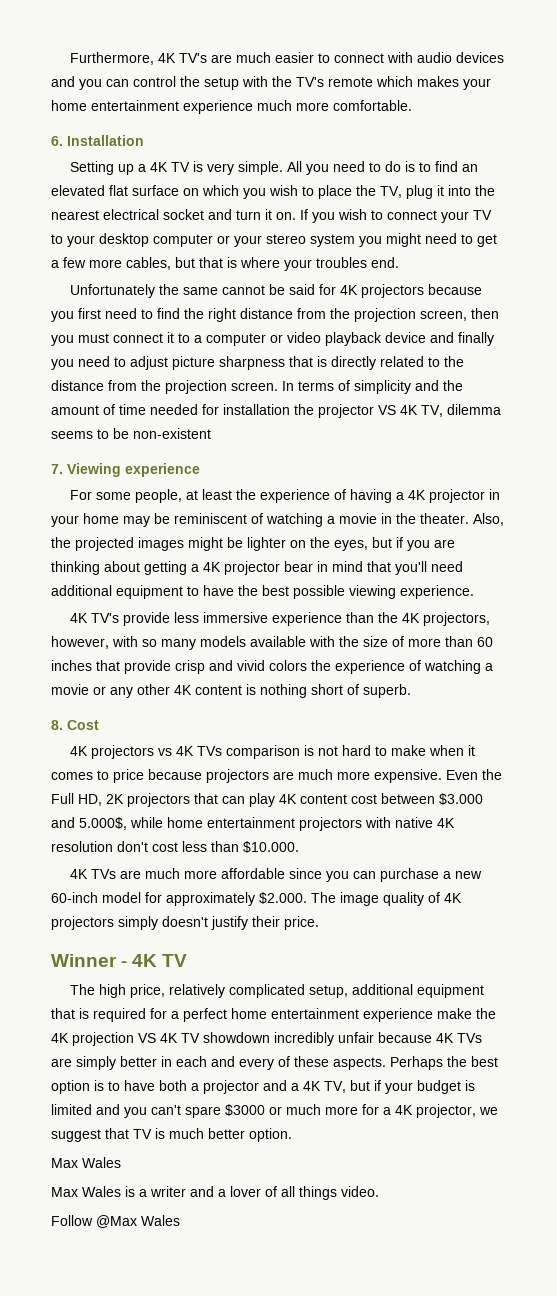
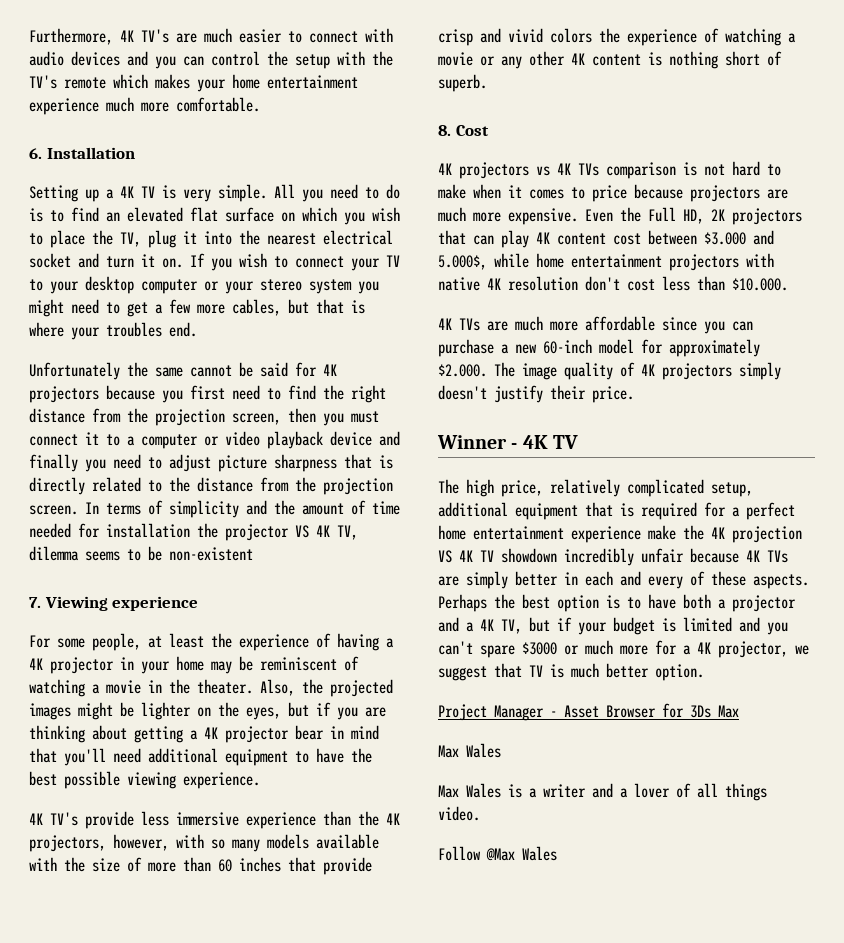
+ Project Manager - Asset Browser for 3Ds Max

